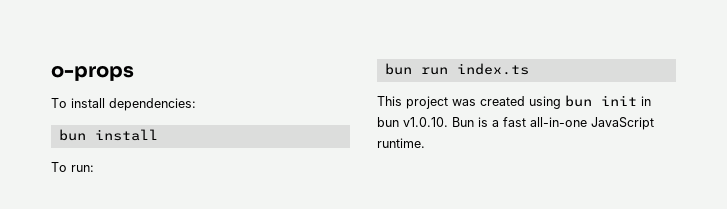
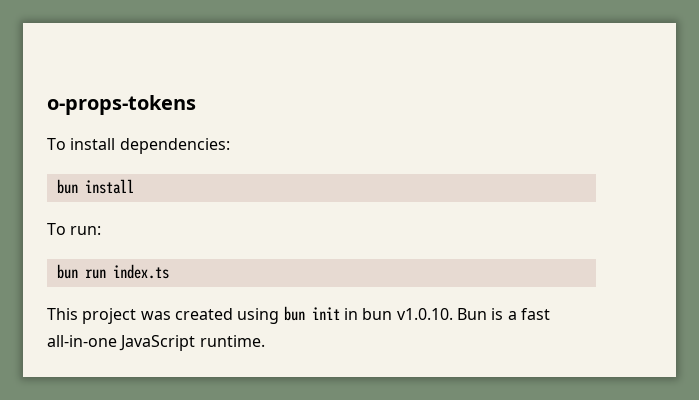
- o-props
+ o-props-tokens

